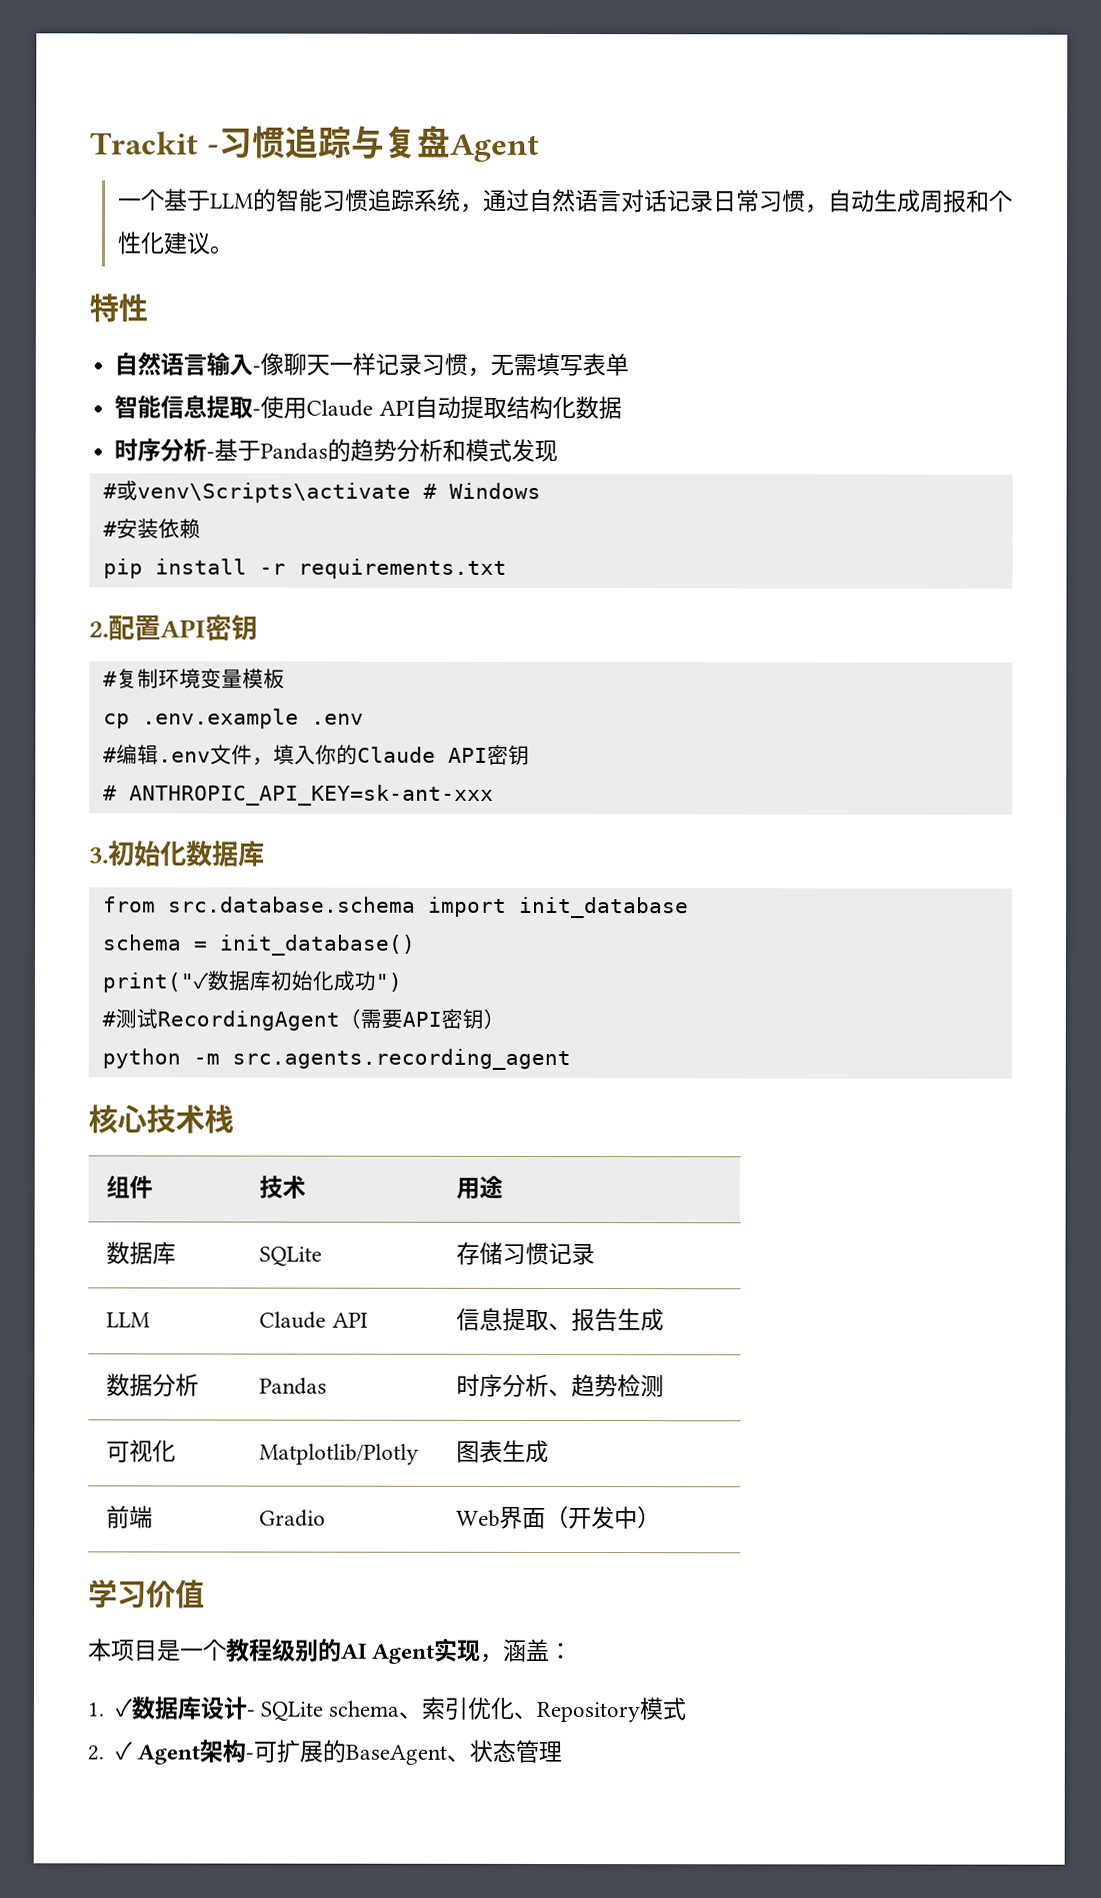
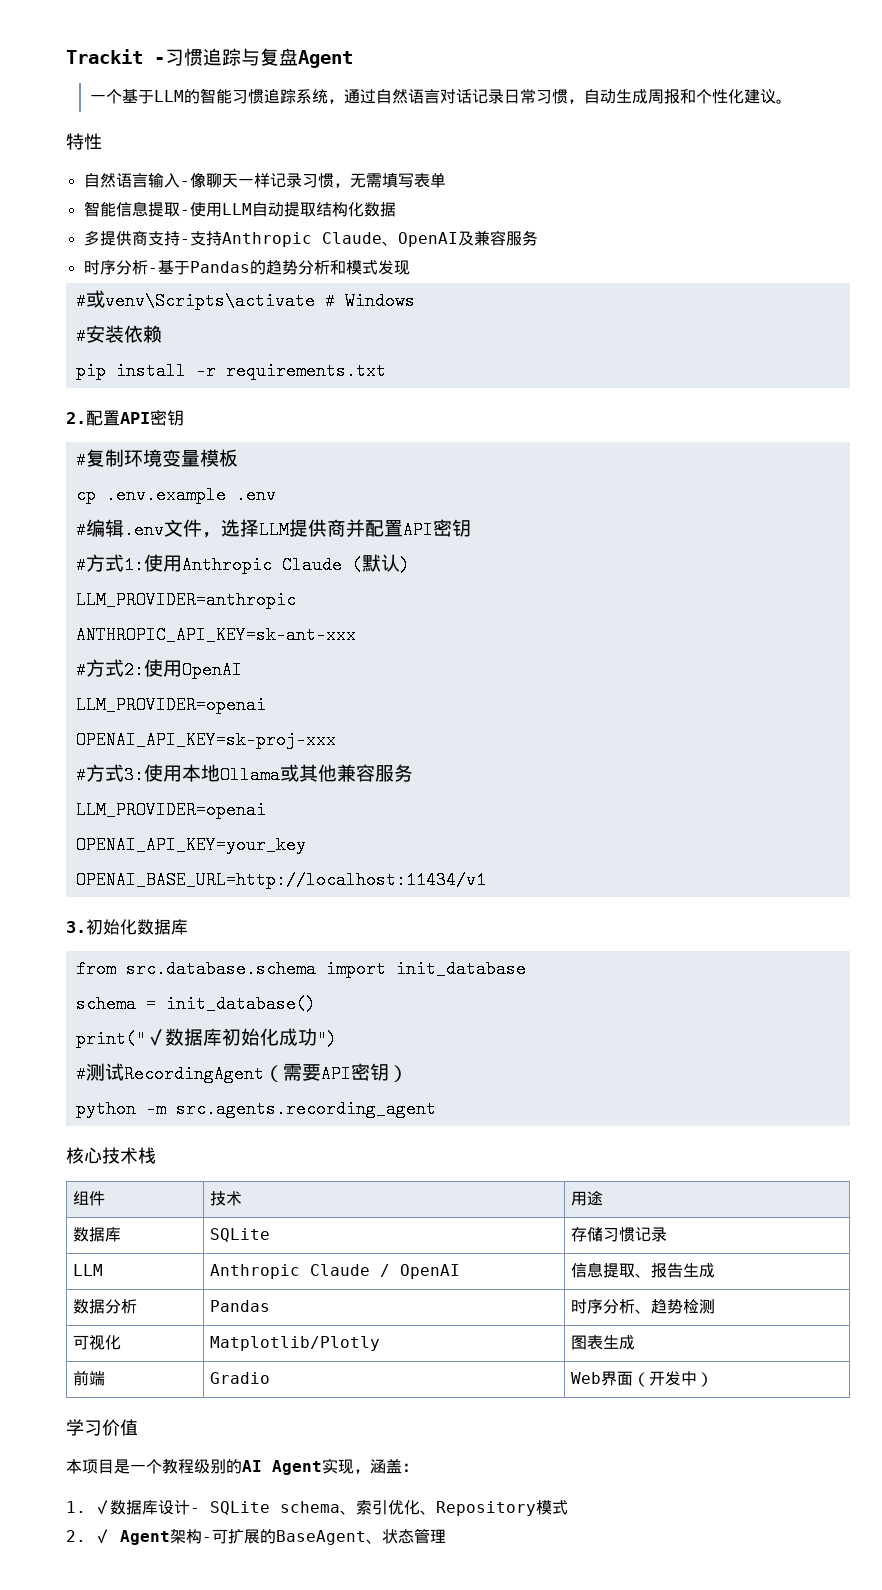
- 智能信息提取-使用Claude API自动提取结构化数据
+ 智能信息提取-使用LLM自动提取结构化数据
+ 多提供商支持-支持Anthropic Claude、OpenAI及兼容服务
- #编辑.env文件，填入你的Claude API密钥
- # ANTHROPIC_API_KEY=sk-ant-xxx
+ #编辑.env文件，选择LLM提供商并配置API密钥
+ #方式1:使用Anthropic Claude (默认)
+ LLM_PROVIDER=anthropic
+ ANTHROPIC_API_KEY=sk-ant-xxx
+ #方式2:使用OpenAI
+ LLM_PROVIDER=openai
+ OPENAI_API_KEY=sk-proj-xxx
+ #方式3:使用本地Ollama或其他兼容服务
+ LLM_PROVIDER=openai
+ OPENAI_API_KEY=your_key
+ OPENAI_BASE_URL=http://localhost:11434/v1
- LLM | Claude API | 信息提取、报告生成
+ LLM | Anthropic Claude / OpenAI | 信息提取、报告生成

